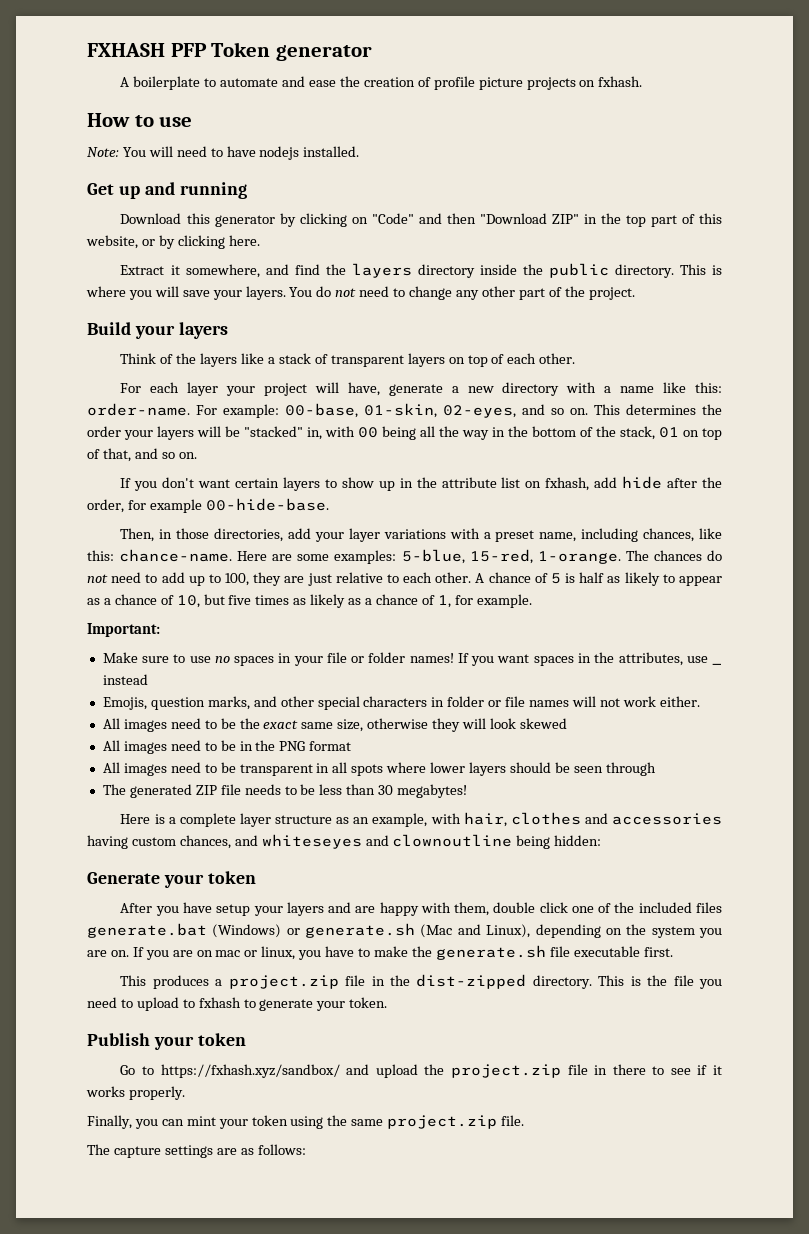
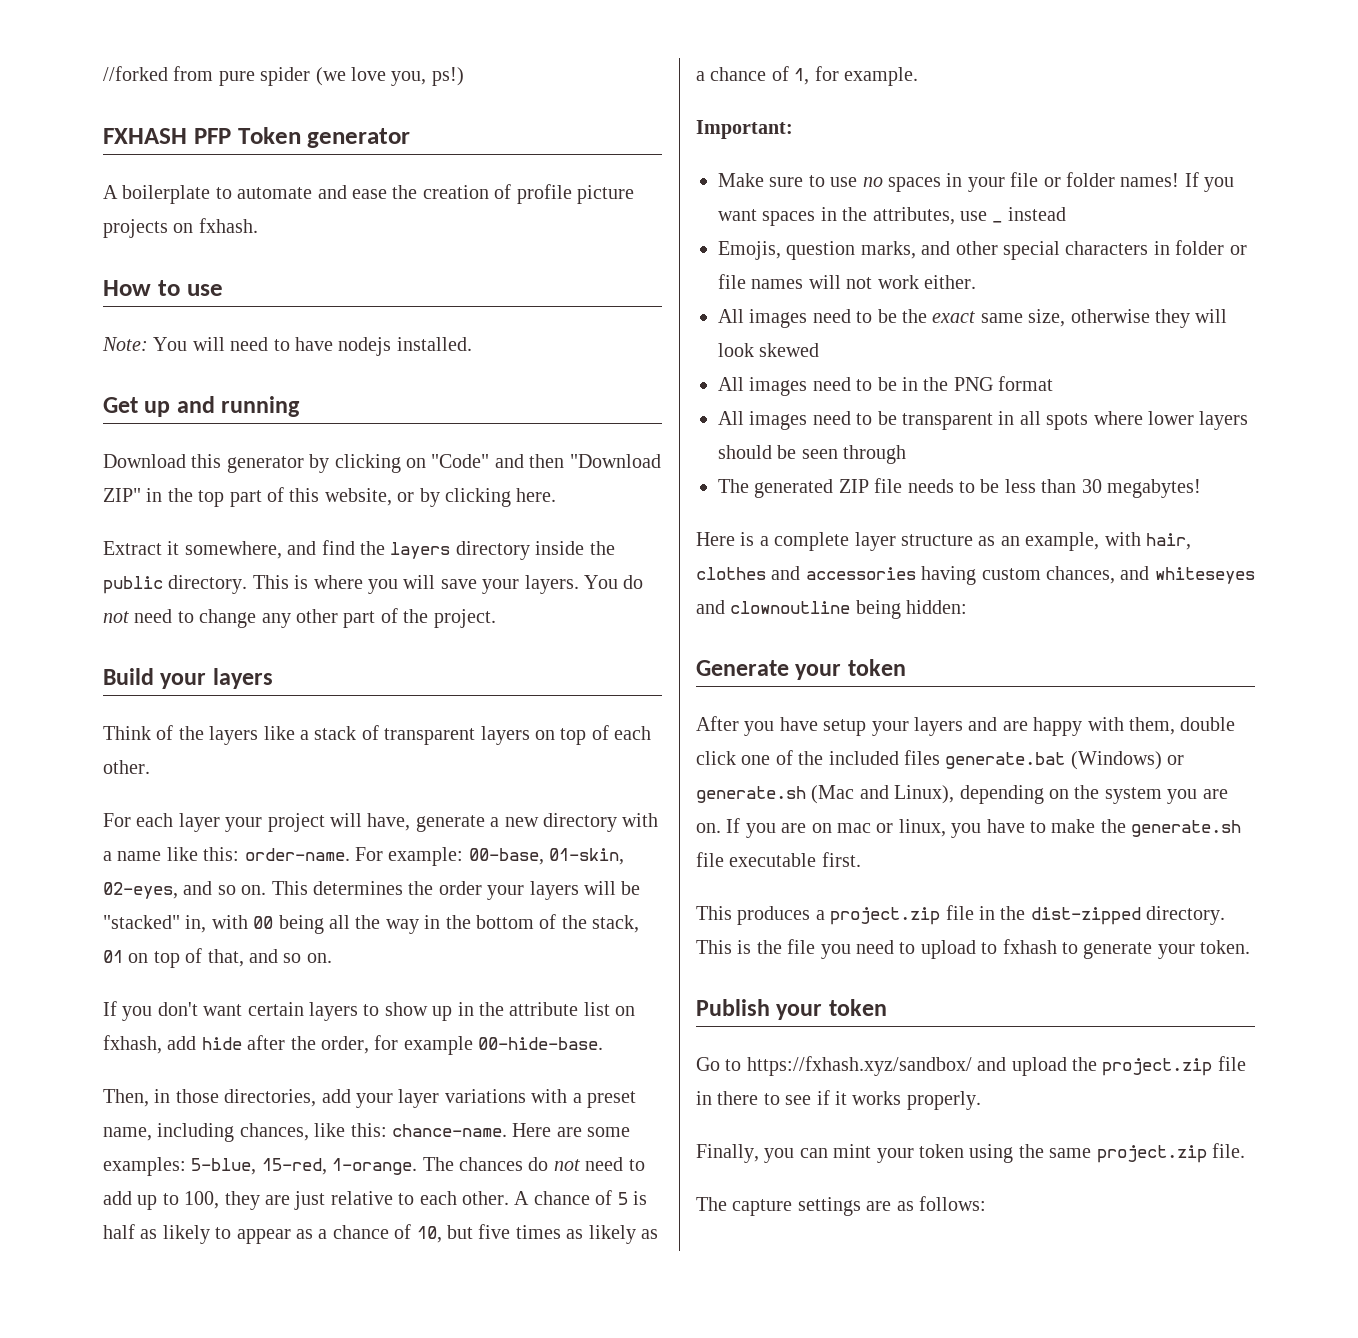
+ //forked from pure spider (we love you, ps!)

